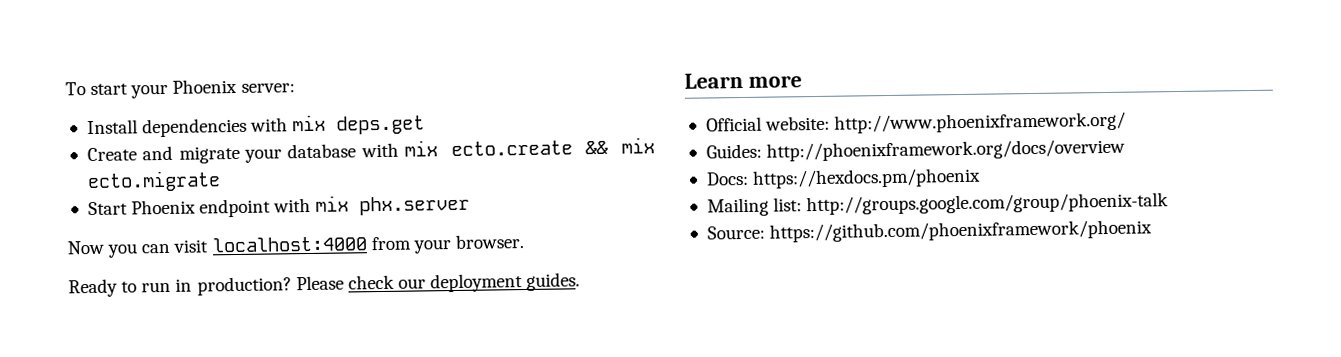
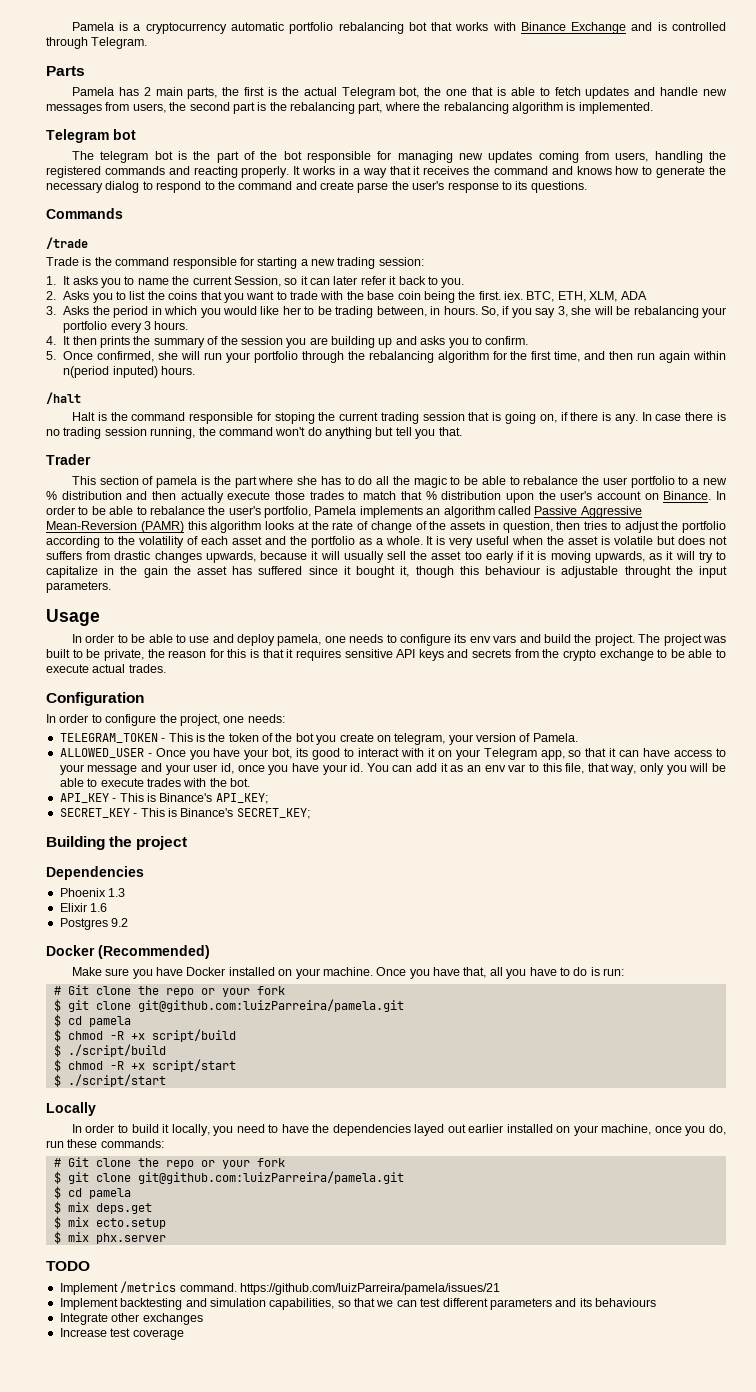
- To start your Phoenix server:
- Install dependencies with mix deps.get
- Create and migrate your database with mix ecto.create && mix ecto.migrate
- Start Phoenix endpoint with mix phx.server
- Now you can visit localhost:4000 from your browser.
- Ready to run in production? Please check our deployment guides.
- Learn more
- Official website: http://www.phoenixframework.org/
- Guides: http://phoenixframework.org/docs/overview
- Docs: https://hexdocs.pm/phoenix
- Mailing list: http://groups.google.com/group/phoenix-talk
- Source: https://github.com/phoenixframework/phoenix
+ Pamela is a cryptocurrency automatic portfolio rebalancing bot that works with Binance Exchange and is controlled through Telegram.
+ Parts
+ Pamela has 2 main parts, the first is the actual Telegram bot, the one that is able to fetch updates and handle new messages from users, the second part is the rebalancing part, where the rebalancing algorithm is implemented.
+ Telegram bot
+ The telegram bot is the part of the bot responsible for managing new updates coming from users, handling the registered commands and reacting properly. It works in a way that it receives the command and knows how to generate the necessary dialog to respond to the command and create parse the user's response to its questions.
+ Commands
+ /trade
+ Trade is the command responsible for starting a new trading session:
+ 1. It asks you to name the current Session, so it can later refer it back to you.
+ 2. Asks you to list the coins that you want to trade with the base coin being the first. iex. BTC, ETH, XLM, ADA
+ 3. Asks the period in which you would like her to be trading between, in hours. So, if you say 3, she will be rebalancing your portfolio every 3 hours.
+ 4. It then prints the summary of the session you are building up and asks you to confirm.
+ 5. Once confirmed, she will run your portfolio through the rebalancing algorithm for the first time, and then run again within n(period inputed) hours.
+ /halt
+ Halt is the command responsible for stoping the current trading session that is going on, if there is any. In case there is no trading session running, the command won't do anything but tell you that.
+ Trader
+ This section of pamela is the part where she has to do all the magic to be able to rebalance the user portfolio to a new % distribution and then actually execute those trades to match that % distribution upon the user's account on Binance. In order to be able to rebalance the user's portfolio, Pamela implements an algorithm called Passive Aggressive Mean-Reversion (PAMR) this algorithm looks at the rate of change of the assets in question, then tries to adjust the portfolio according to the volatility of each asset and the portfolio as a whole. It is very useful when the asset is volatile but does not suffers from drastic changes upwards, because it will usually sell the asset too early if it is moving upwards, as it will try to capitalize in the gain the asset has suffered since it bought it, though this behaviour is adjustable throught the input parameters.
+ Usage
+ In order to be able to use and deploy pamela, one needs to configure its env vars and build the project. The project was built to be private, the reason for this is that it requires sensitive API keys and secrets from the crypto exchange to be able to execute actual trades.
+ Configuration
+ In order to configure the project, one needs:
+ TELEGRAM_TOKEN - This is the token of the bot you create on telegram, your version of Pamela.
+ ALLOWED_USER - Once you have your bot, its good to interact with it on your Telegram app, so that it can have access to your message and your user id, once you have your id. You can add it as an env var to this file, that way, only you will be able to execute trades with the bot.
+ API_KEY - This is Binance's API_KEY;
+ SECRET_KEY - This is Binance's SECRET_KEY;
+ Building the project
+ Dependencies
+ Phoenix 1.3
+ Elixir 1.6
+ Postgres 9.2
+ Docker (Recommended)
+ Make sure you have Docker installed on your machine. Once you have that, all you have to do is run:
+ # Git clone the repo or your fork
+ $ git clone git@github.com:luizParreira/pamela.git
+ $ cd pamela
+ $ chmod -R +x script/build
+ $ ./script/build
+ $ chmod -R +x script/start
+ $ ./script/start
+ Locally
+ In order to build it locally, you need to have the dependencies layed out earlier installed on your machine, once you do, run these commands:
+ # Git clone the repo or your fork
+ $ git clone git@github.com:luizParreira/pamela.git
+ $ cd pamela
+ $ mix deps.get
+ $ mix ecto.setup
+ $ mix phx.server
+ TODO
+ Implement /metrics command. https://github.com/luizParreira/pamela/issues/21
+ Implement backtesting and simulation capabilities, so that we can test different parameters and its behaviours
+ Integrate other exchanges
+ Increase test coverage

